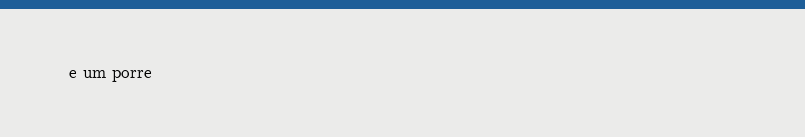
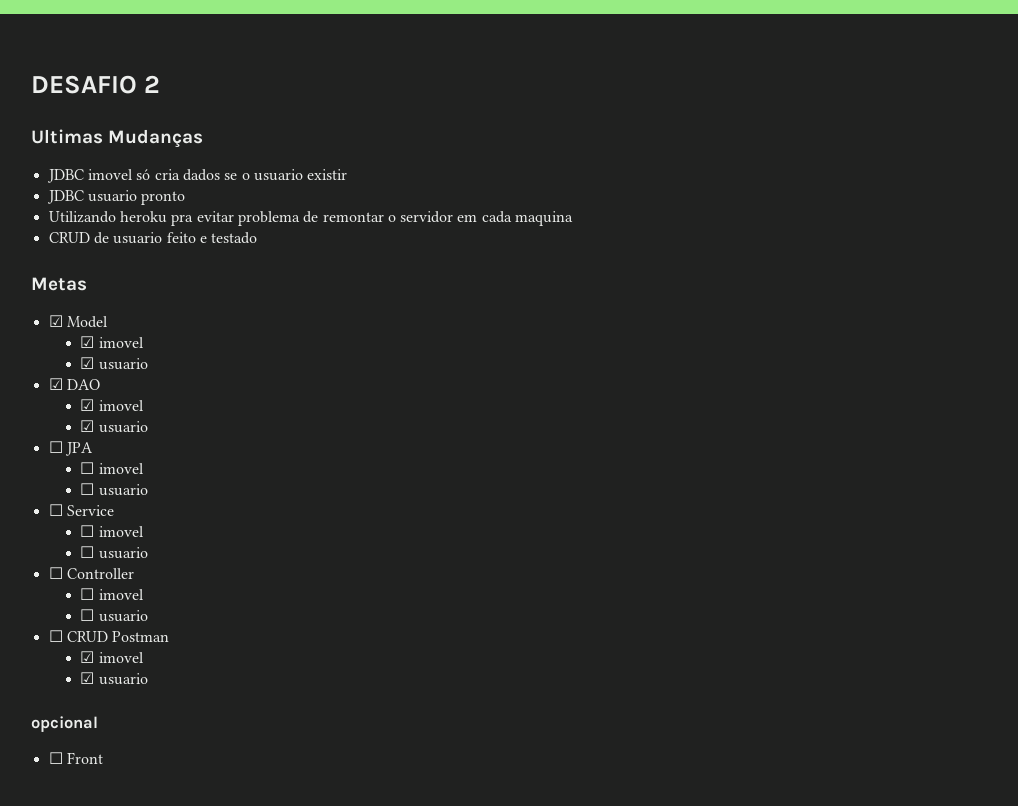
- e um porre
+ DESAFIO 2
+ Ultimas Mudanças
+ JDBC imovel só cria dados se o usuario existir
+ JDBC usuario pronto
+ Utilizando heroku pra evitar problema de remontar o servidor em cada maquina
+ CRUD de usuario feito e testado
+ Metas
+ ☑ Model
+ ☑ imovel
+ ☑ usuario
+ ☑ DAO
+ ☑ imovel
+ ☑ usuario
+ ☐ JPA
+ ☐ imovel
+ ☐ usuario
+ ☐ Service
+ ☐ imovel
+ ☐ usuario
+ ☐ Controller
+ ☐ imovel
+ ☐ usuario
+ ☐ CRUD Postman
+ ☑ imovel
+ ☑ usuario
+ opcional
+ ☐ Front

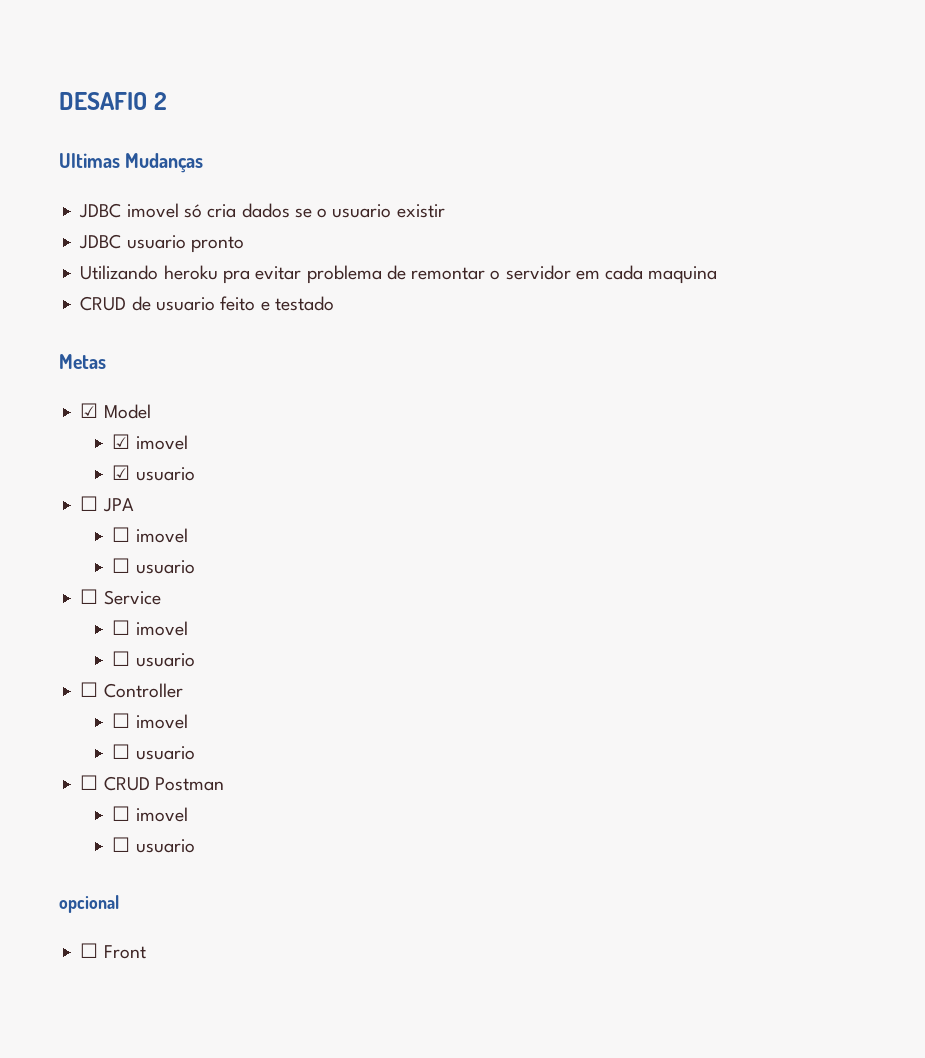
- ☑ DAO
- ☑ imovel
- ☑ usuario
  ☐ CRUD Postman
- ☑ imovel
- ☑ usuario
+ ☐ imovel
+ ☐ usuario

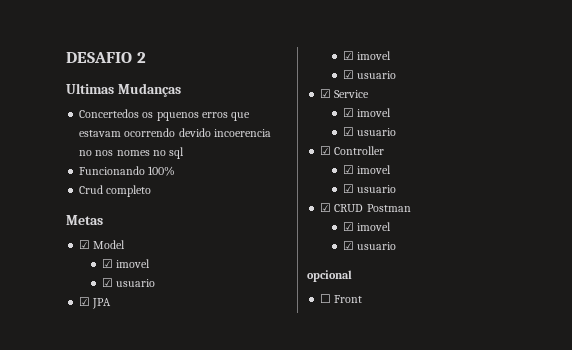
- JDBC imovel só cria dados se o usuario existir
- JDBC usuario pronto
- Utilizando heroku pra evitar problema de remontar o servidor em cada maquina
- CRUD de usuario feito e testado
+ Concertedos os pquenos erros que estavam ocorrendo devido incoerencia no nos nomes no sql
+ Funcionando 100%
+ Crud completo
- ☐ JPA
- ☐ imovel
- ☐ usuario
- ☐ Service
- ☐ imovel
- ☐ usuario
- ☐ Controller
- ☐ imovel
- ☐ usuario
- ☐ CRUD Postman
- ☐ imovel
- ☐ usuario
+ ☑ JPA
+ ☑ imovel
+ ☑ usuario
+ ☑ Service
+ ☑ imovel
+ ☑ usuario
+ ☑ Controller
+ ☑ imovel
+ ☑ usuario
+ ☑ CRUD Postman
+ ☑ imovel
+ ☑ usuario

